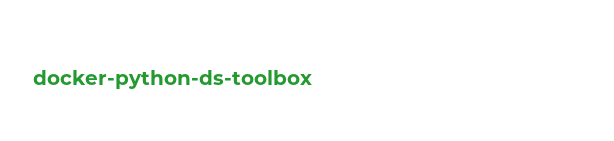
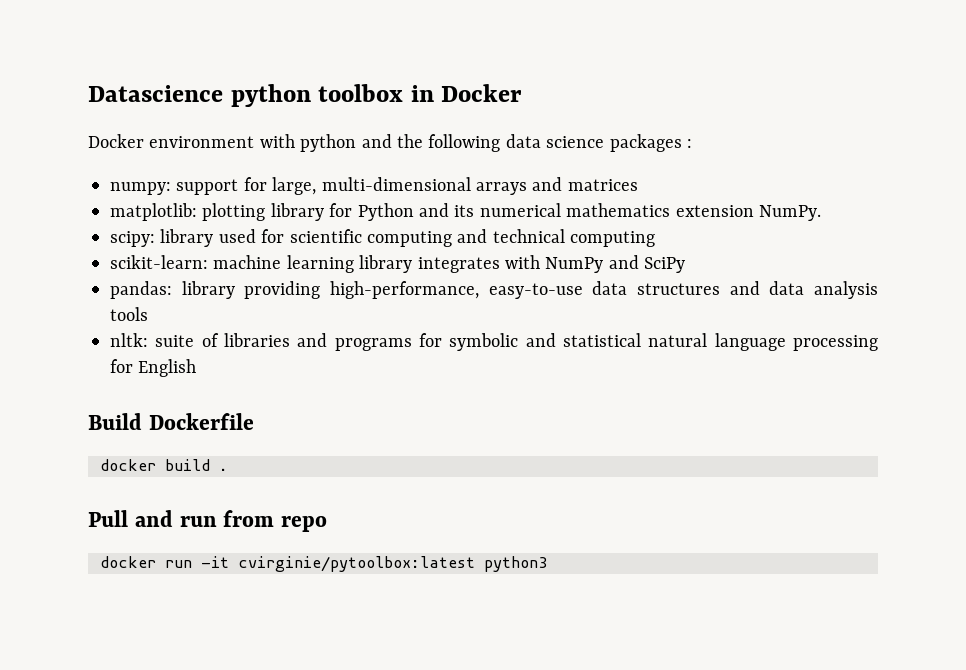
- docker-python-ds-toolbox
+ Datascience python toolbox in Docker
+ Docker environment with python and the following data science packages :
+ numpy: support for large, multi-dimensional arrays and matrices
+ matplotlib: plotting library for Python and its numerical mathematics extension NumPy.
+ scipy: library used for scientific computing and technical computing
+ scikit-learn: machine learning library integrates with NumPy and SciPy
+ pandas: library providing high-performance, easy-to-use data structures and data analysis tools
+ nltk: suite of libraries and programs for symbolic and statistical natural language processing for English
+ Build Dockerfile
+ docker build .
+ Pull and run from repo
+ docker run -it cvirginie/pytoolbox:latest python3

